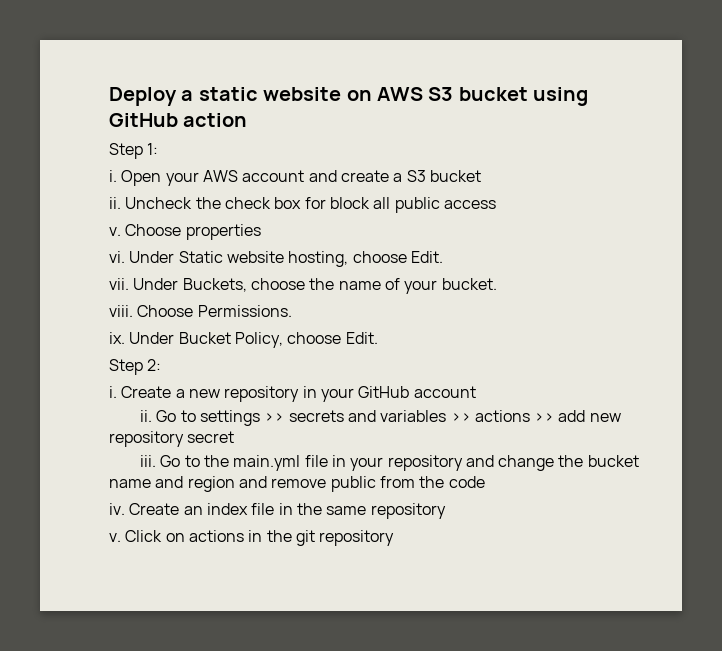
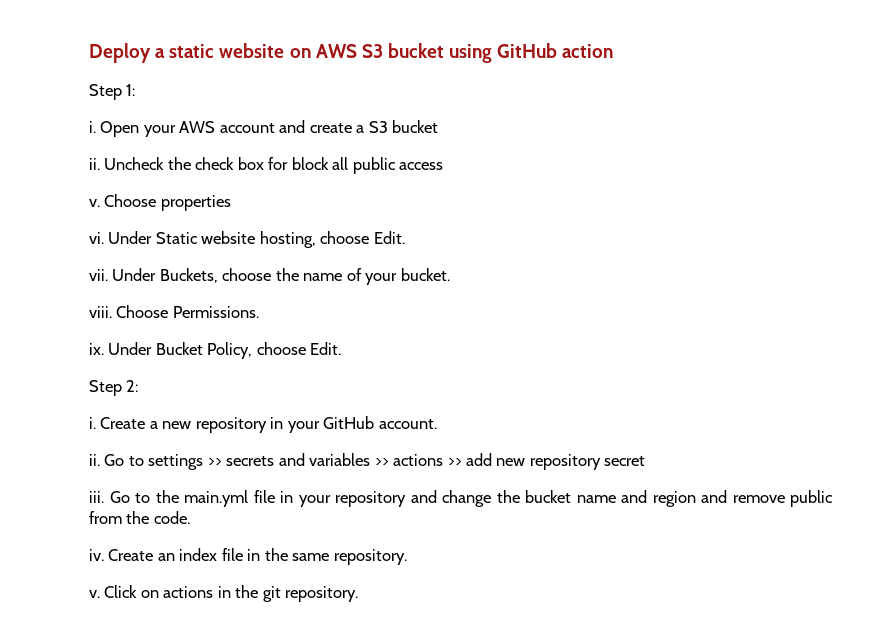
- Create a new repository in your GitHub account
+ Create a new repository in your GitHub account.
- Go to the main.yml file in your repository and change the bucket name and region and remove public from the code
+ Go to the main.yml file in your repository and change the bucket name and region and remove public from the code.
- Create an index file in the same repository
+ Create an index file in the same repository.
- Click on actions in the git repository
+ Click on actions in the git repository.

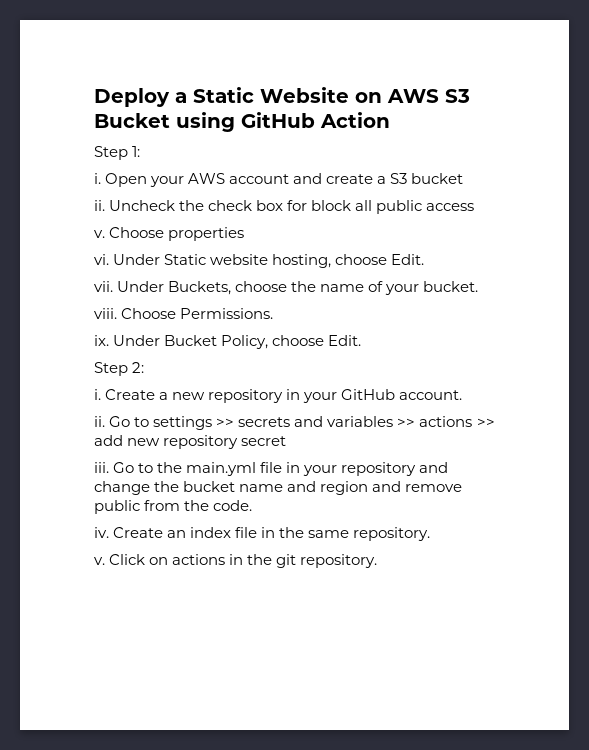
- Deploy a static website on AWS S3 bucket using GitHub action
+ Deploy a Static Website on AWS S3 Bucket using GitHub Action

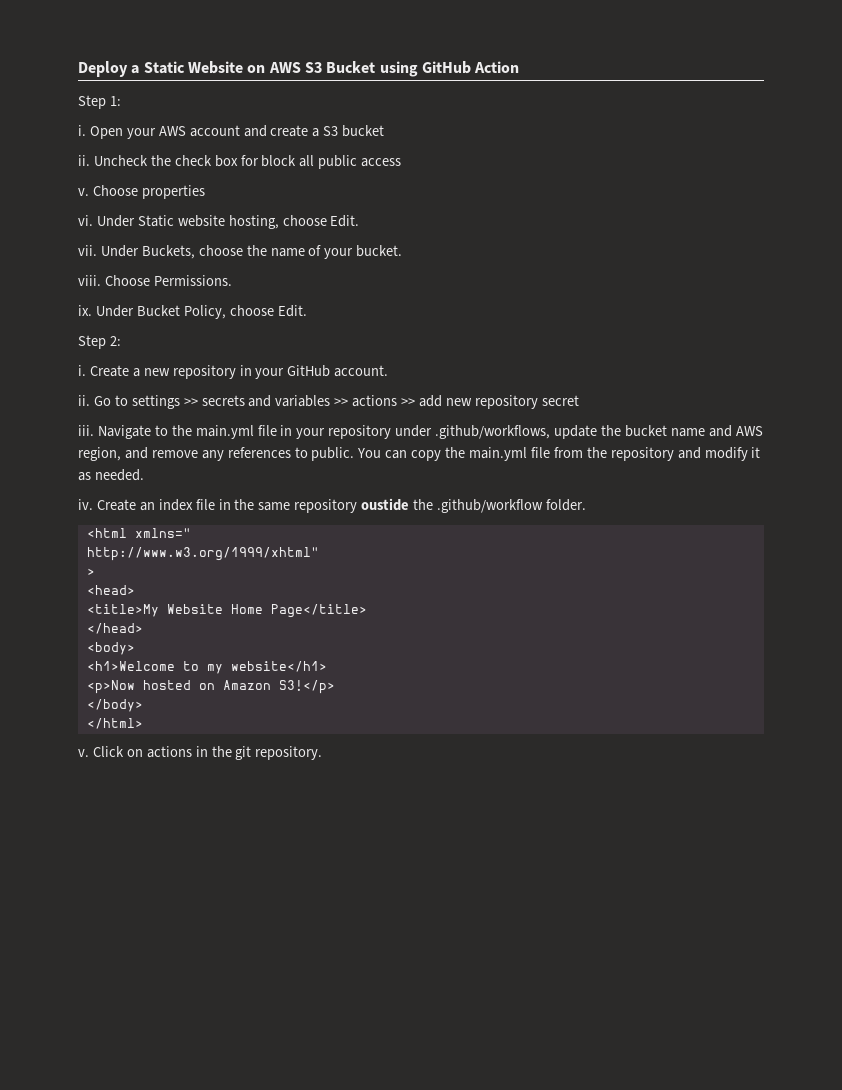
- Go to the main.yml file in your repository and change the bucket name and region and remove public from the code.
+ Navigate to the main.yml file in your repository under .github/workflows, update the bucket name and AWS region, and remove any references to public. You can copy the main.yml file from the repository and modify it as needed.
- Create an index file in the same repository.
+ Create an index file in the same repository oustide the .github/workflow folder.
+ <html xmlns="
+ http://www.w3.org/1999/xhtml"
+ >
+ <head>
+ <title>My Website Home Page</title>
+ </head>
+ <body>
+ <h1>Welcome to my website</h1>
+ <p>Now hosted on Amazon S3!</p>
+ </body>
+ </html>

